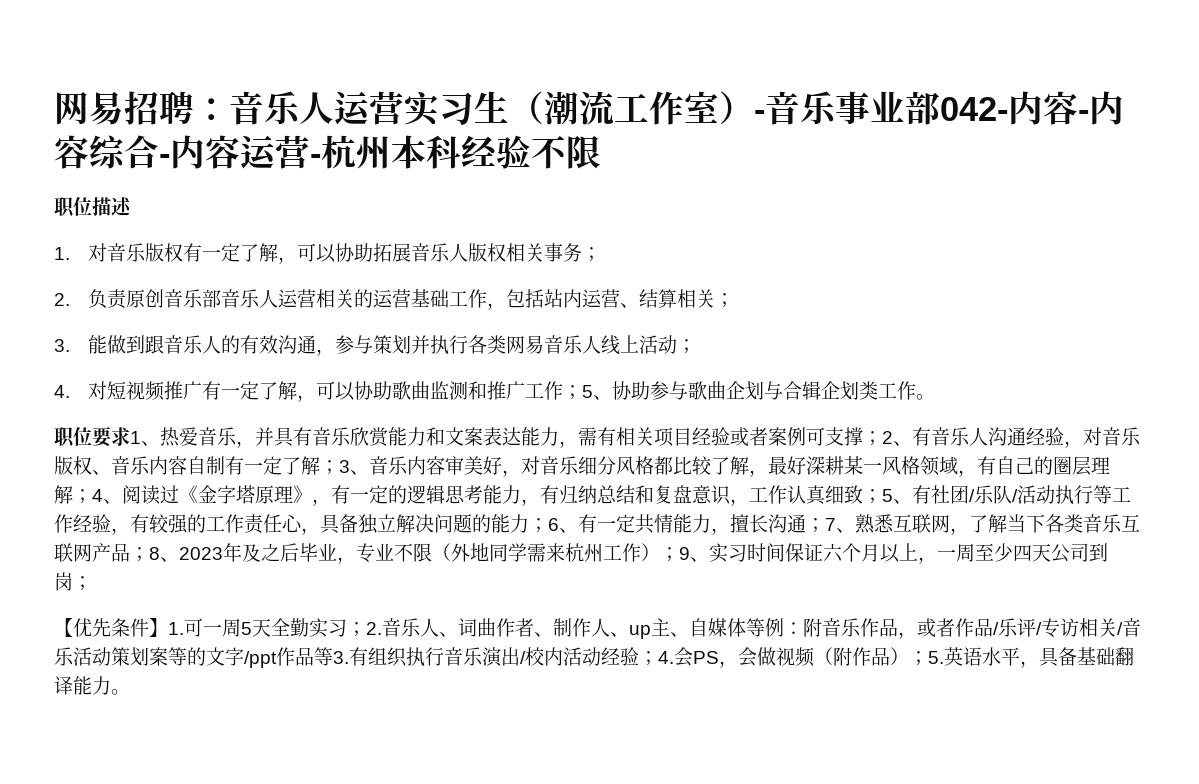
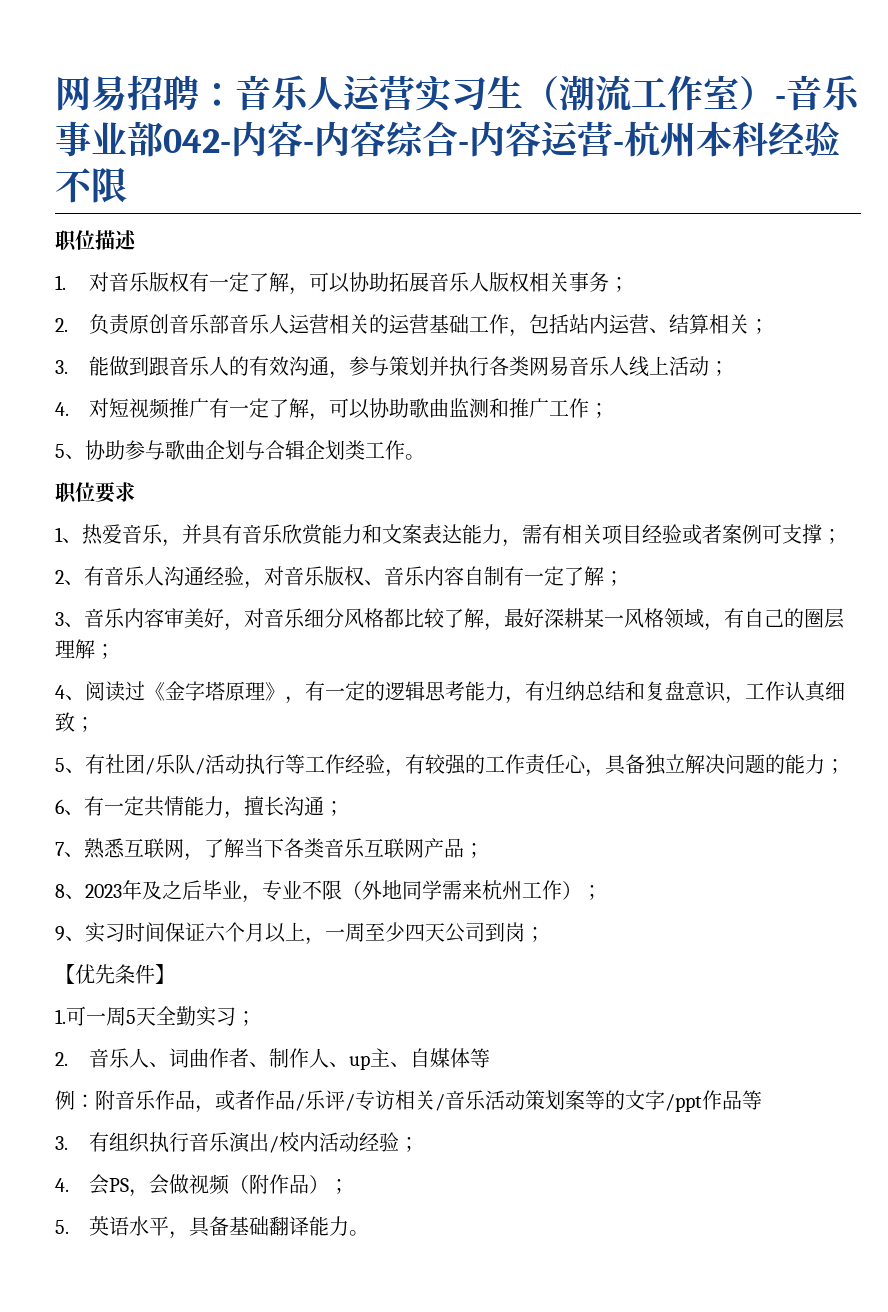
- 4.对短视频推广有一定了解，可以协助歌曲监测和推广工作；5、协助参与歌曲企划与合辑企划类工作。
+ 4.对短视频推广有一定了解，可以协助歌曲监测和推广工作；
+ 5、协助参与歌曲企划与合辑企划类工作。
- 职位要求1、热爱音乐，并具有音乐欣赏能力和文案表达能力，需有相关项目经验或者案例可支撑；2、有音乐人沟通经验，对音乐版权、音乐内容自制有一定了解；3、音乐内容审美好，对音乐细分风格都比较了解，最好深耕某一风格领域，有自己的圈层理解；4、阅读过《金字塔原理》，有一定的逻辑思考能力，有归纳总结和复盘意识，工作认真细致；5、有社团/乐队/活动执行等工作经验，有较强的工作责任心，具备独立解决问题的能力；6、有一定共情能力，擅长沟通；7、熟悉互联网，了解当下各类音乐互联网产品；8、2023年及之后毕业，专业不限（外地同学需来杭州工作）；9、实习时间保证六个月以上，一周至少四天公司到岗；
+ 职位要求
+ 1、热爱音乐，并具有音乐欣赏能力和文案表达能力，需有相关项目经验或者案例可支撑；
+ 2、有音乐人沟通经验，对音乐版权、音乐内容自制有一定了解；
+ 3、音乐内容审美好，对音乐细分风格都比较了解，最好深耕某一风格领域，有自己的圈层理解；
+ 4、阅读过《金字塔原理》，有一定的逻辑思考能力，有归纳总结和复盘意识，工作认真细致；
+ 5、有社团/乐队/活动执行等工作经验，有较强的工作责任心，具备独立解决问题的能力；
+ 6、有一定共情能力，擅长沟通；
+ 7、熟悉互联网，了解当下各类音乐互联网产品；
+ 8、2023年及之后毕业，专业不限（外地同学需来杭州工作）；
+ 9、实习时间保证六个月以上，一周至少四天公司到岗；
- 【优先条件】1.可一周5天全勤实习；2.音乐人、词曲作者、制作人、up主、自媒体等例：
+ 【优先条件】
+ 1.可一周5天全勤实习；
+ 2.音乐人、词曲作者、制作人、up主、自媒体等
+ 例：
- 附音乐作品，或者作品/乐评/专访相关/音乐活动策划案等的文字/ppt作品等3.有组织执行音乐演出/校内活动经验；4.会PS，会做视频（附作品）；5.英语水平，具备基础翻译能力。
+ 附音乐作品，或者作品/乐评/专访相关/音乐活动策划案等的文字/ppt作品等
+ 3.有组织执行音乐演出/校内活动经验；
+ 4.会PS，会做视频（附作品）；
+ 5.英语水平，具备基础翻译能力。

